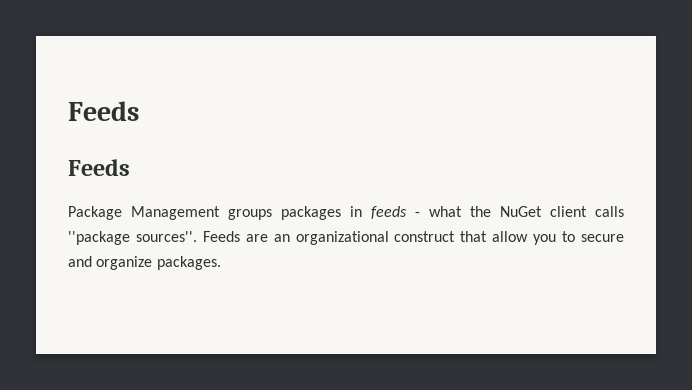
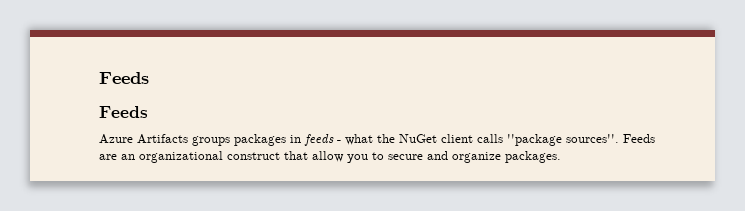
- Package Management groups packages in feeds - what the NuGet client calls ''package sources''.
+ Azure Artifacts groups packages in feeds - what the NuGet client calls ''package sources''.

